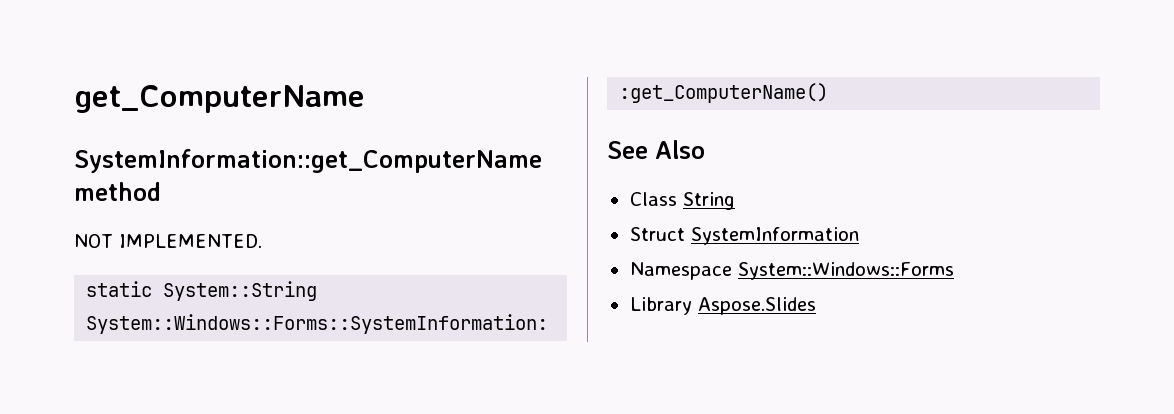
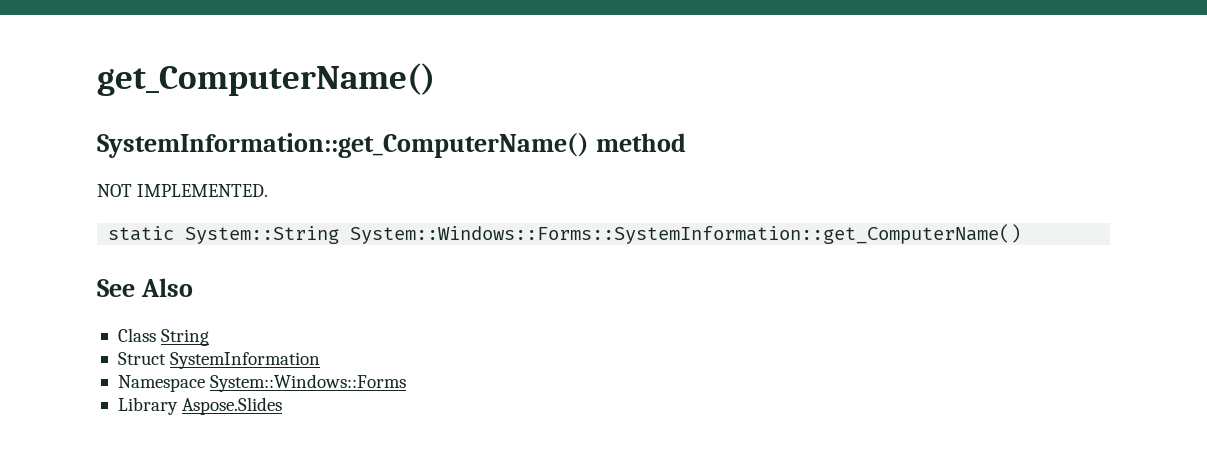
- get_ComputerName
- SystemInformation::get_ComputerName method
+ get_ComputerName()
+ SystemInformation::get_ComputerName() method

